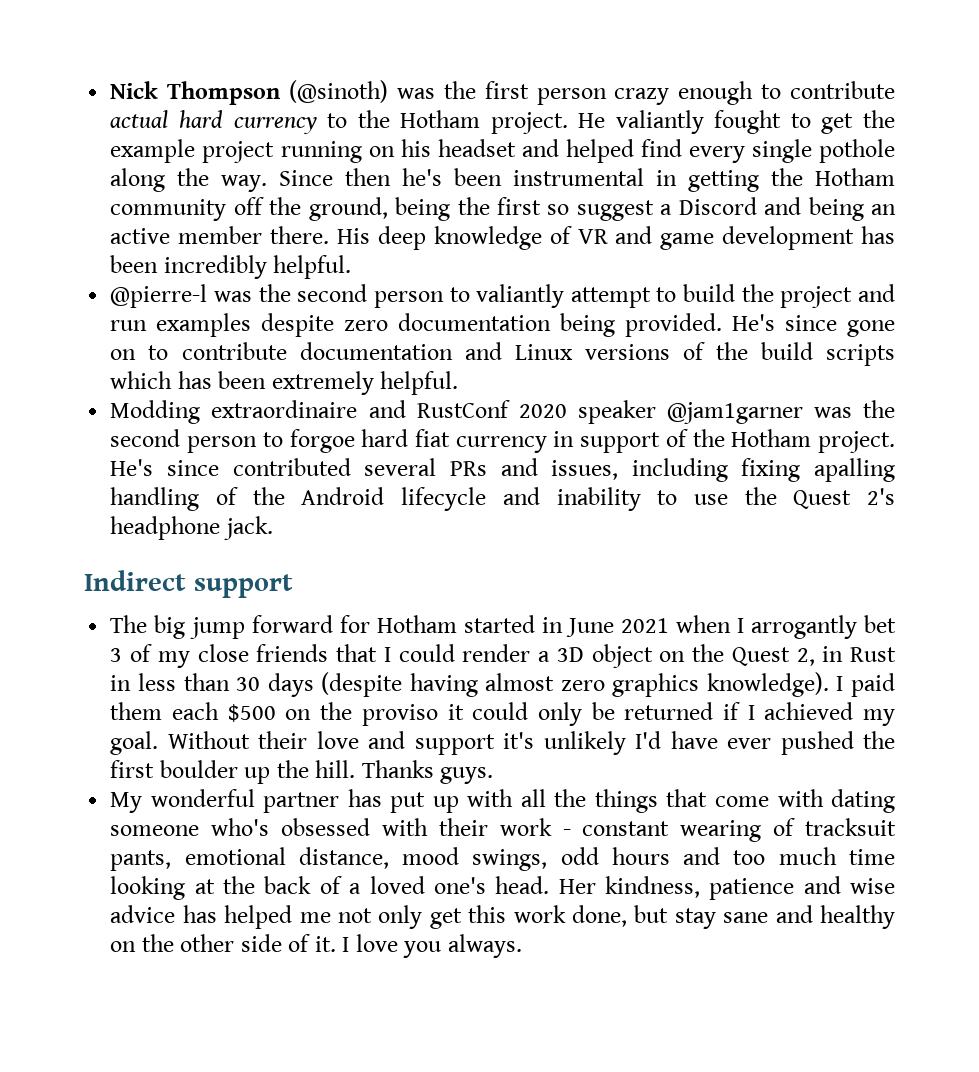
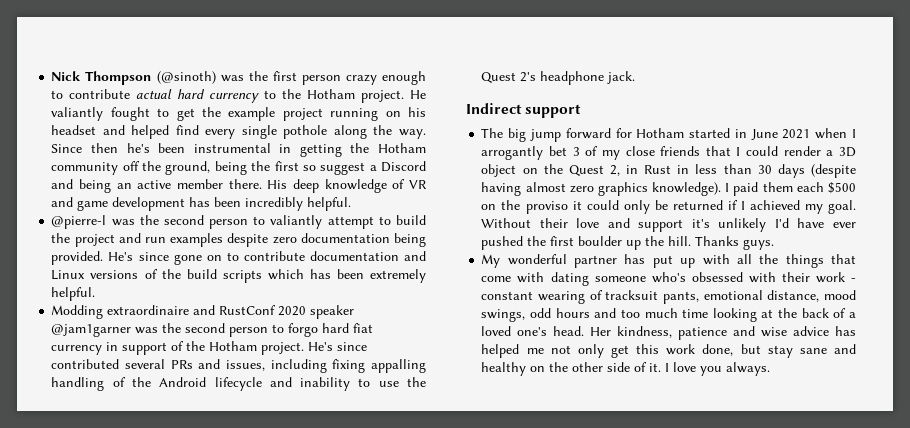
- Modding extraordinaire and RustConf 2020 speaker @jam1garner was the second person to forgoe hard fiat currency in support of the Hotham project.
+ Modding extraordinaire and RustConf 2020 speaker @jam1garner was the second person to forgo hard fiat currency in support of the Hotham project.
- He's since contributed several PRs and issues, including fixing apalling handling of the Android lifecycle and inability to use the Quest 2's headphone jack.
+ He's since contributed several PRs and issues, including fixing appalling handling of the Android lifecycle and inability to use the Quest 2's headphone jack.

